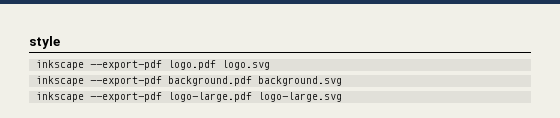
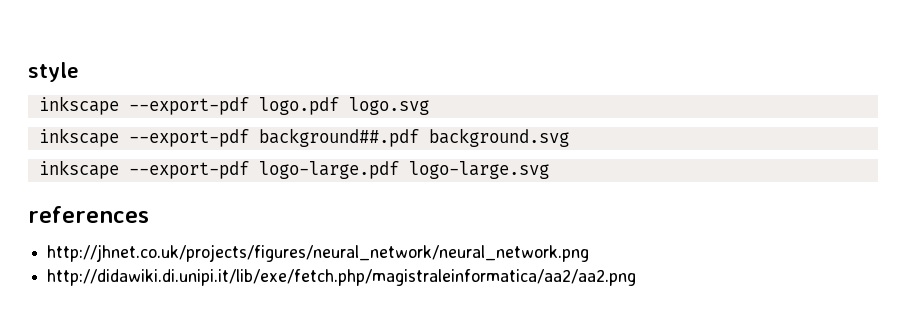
- inkscape --export-pdf background.pdf background.svg
+ inkscape --export-pdf background##.pdf background.svg
+ references
+ http://jhnet.co.uk/projects/figures/neural_network/neural_network.png
+ http://didawiki.di.unipi.it/lib/exe/fetch.php/magistraleinformatica/aa2/aa2.png

